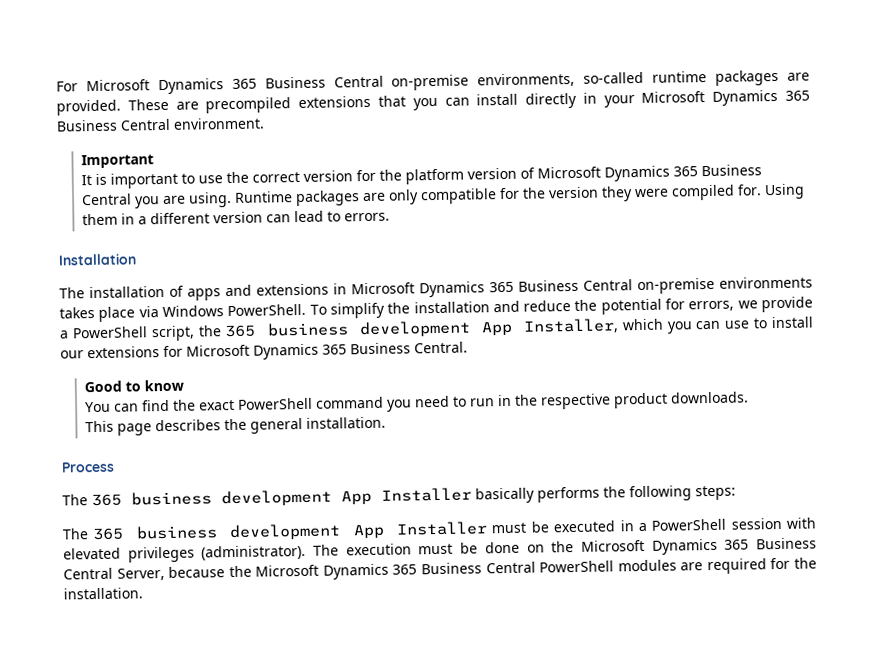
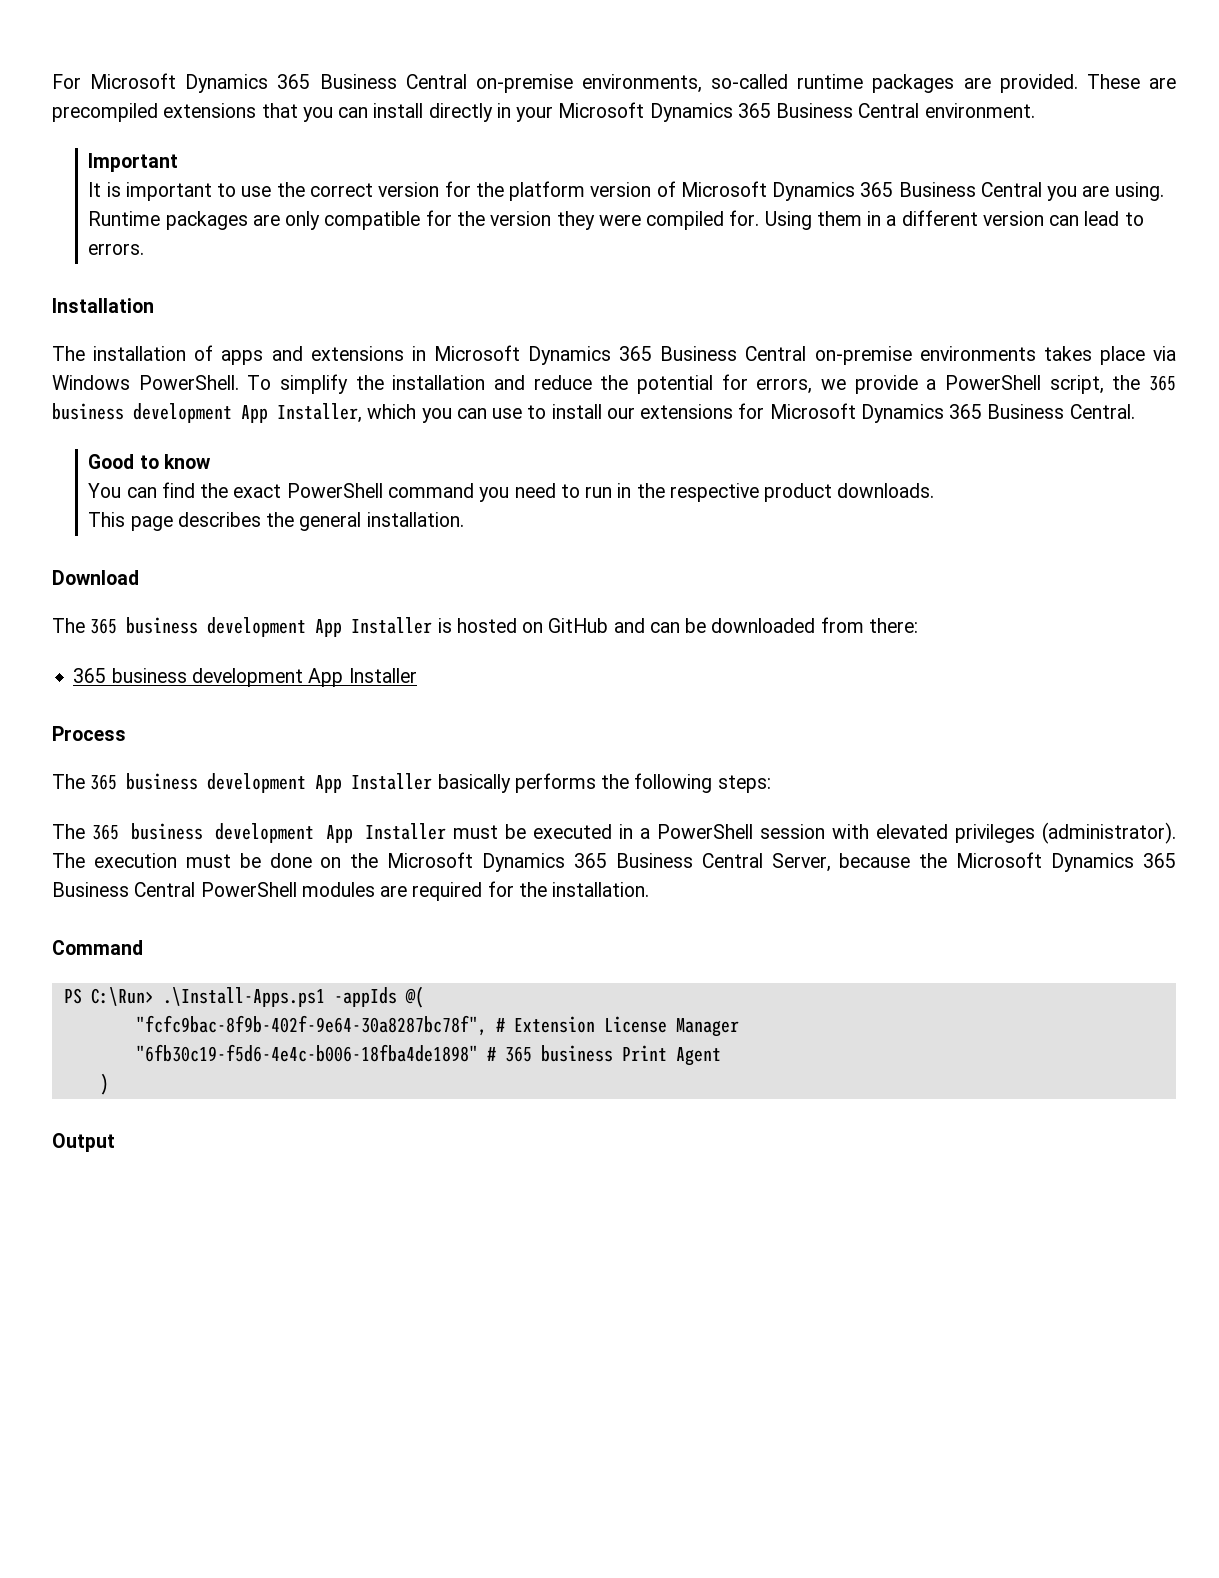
+ Download
+ The 365 business development App Installer is hosted on GitHub and can be downloaded from there:
+ 365 business development App Installer
+ Command
+ PS C:\Run> .\Install-Apps.ps1 -appIds @(
+ "fcfc9bac-8f9b-402f-9e64-30a8287bc78f", # Extension License Manager
+ "6fb30c19-f5d6-4e4c-b006-18fba4de1898" # 365 business Print Agent
+ )
+ Output

